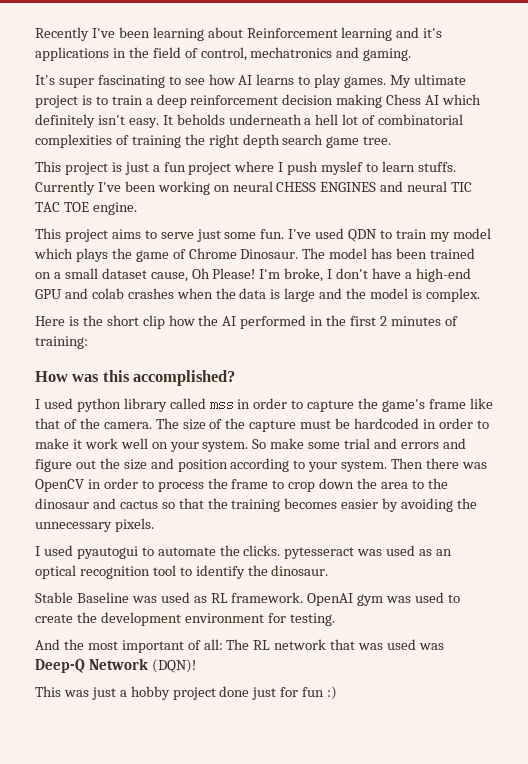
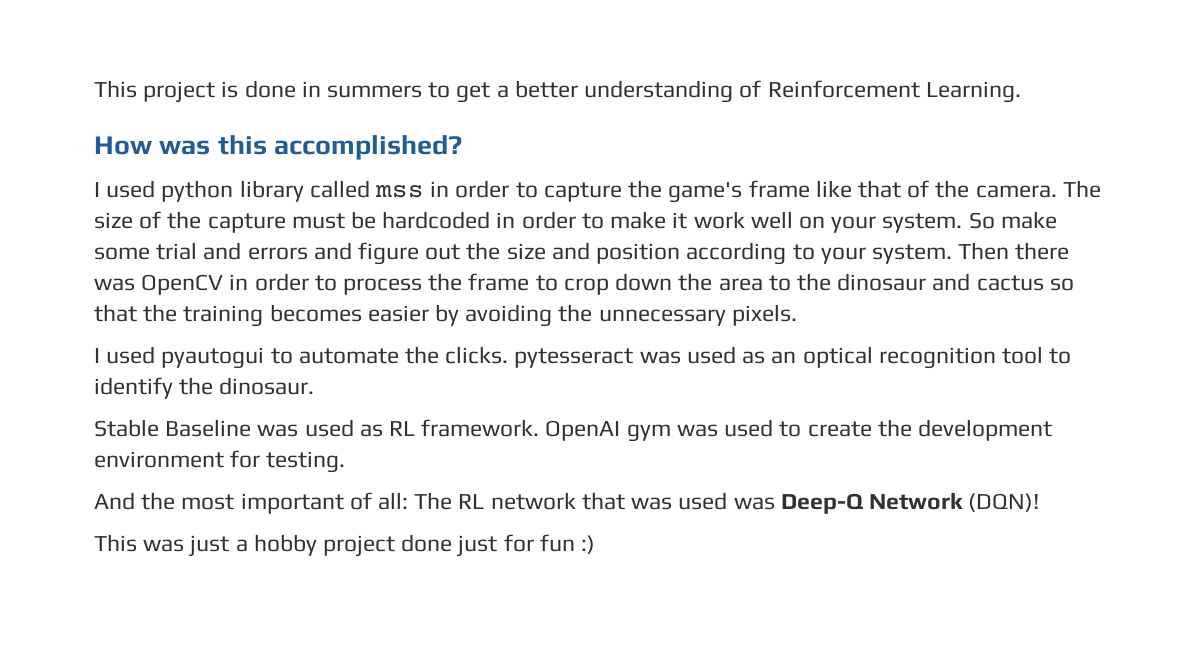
- Recently I've been learning about Reinforcement learning and it's applications in the field of control, mechatronics and gaming.
- It's super fascinating to see how AI learns to play games. My ultimate project is to train a deep reinforcement decision making Chess AI which definitely isn't easy. It beholds underneath a hell lot of combinatorial complexities of training the right depth search game tree.
- This project is just a fun project where I push myslef to learn stuffs. Currently I've been working on neural CHESS ENGINES and neural TIC TAC TOE engine.
- This project aims to serve just some fun. I've used QDN to train my model which plays the game of Chrome Dinosaur. The model has been trained on a small dataset cause, Oh Please! I'm broke, I don't have a high-end GPU and colab crashes when the data is large and the model is complex.
- Here is the short clip how the AI performed in the first 2 minutes of training:
+ This project is done in summers to get a better understanding of Reinforcement Learning.

